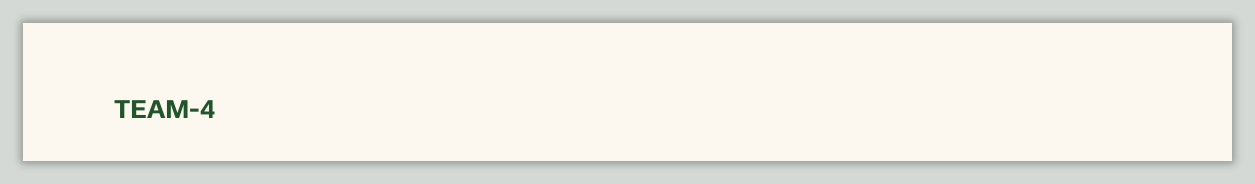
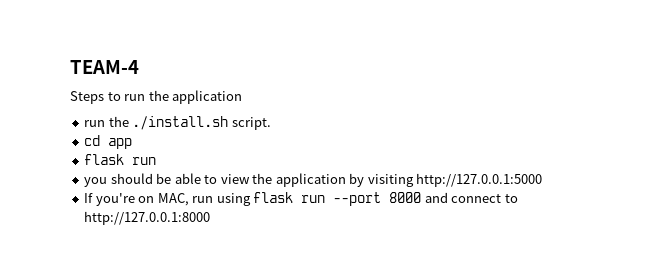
+ Steps to run the application
+ run the ./install.sh script.
+ cd app
+ flask run
+ you should be able to view the application by visiting http://127.0.0.1:5000
+ If you're on MAC, run using flask run --port 8000 and connect to http://127.0.0.1:8000

